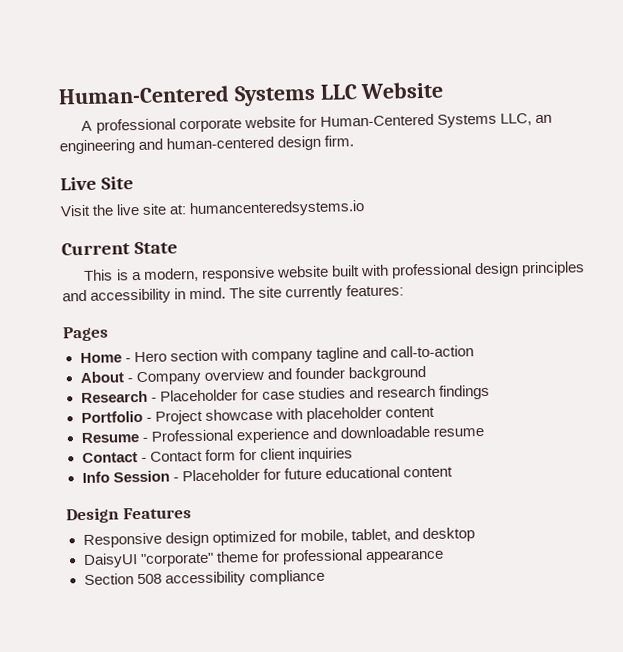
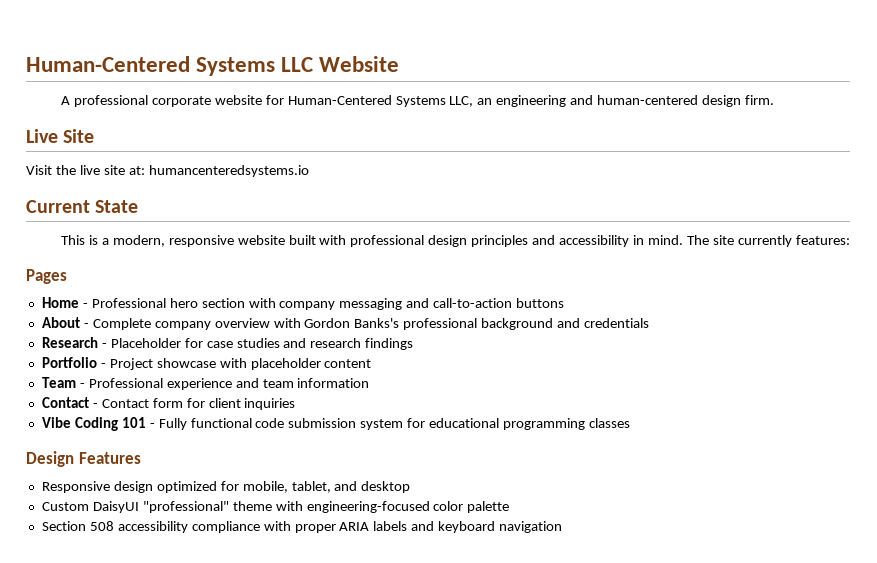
- Home - Hero section with company tagline and call-to-action
+ Home - Professional hero section with company messaging and call-to-action buttons
- About - Company overview and founder background
+ About - Complete company overview with Gordon Banks's professional background and credentials
- Resume - Professional experience and downloadable resume
+ Team - Professional experience and team information
- Info Session - Placeholder for future educational content
+ Vibe Coding 101 - Fully functional code submission system for educational programming classes
- DaisyUI "corporate" theme for professional appearance
- Section 508 accessibility compliance
+ Custom DaisyUI "professional" theme with engineering-focused color palette
+ Section 508 accessibility compliance with proper ARIA labels and keyboard navigation

